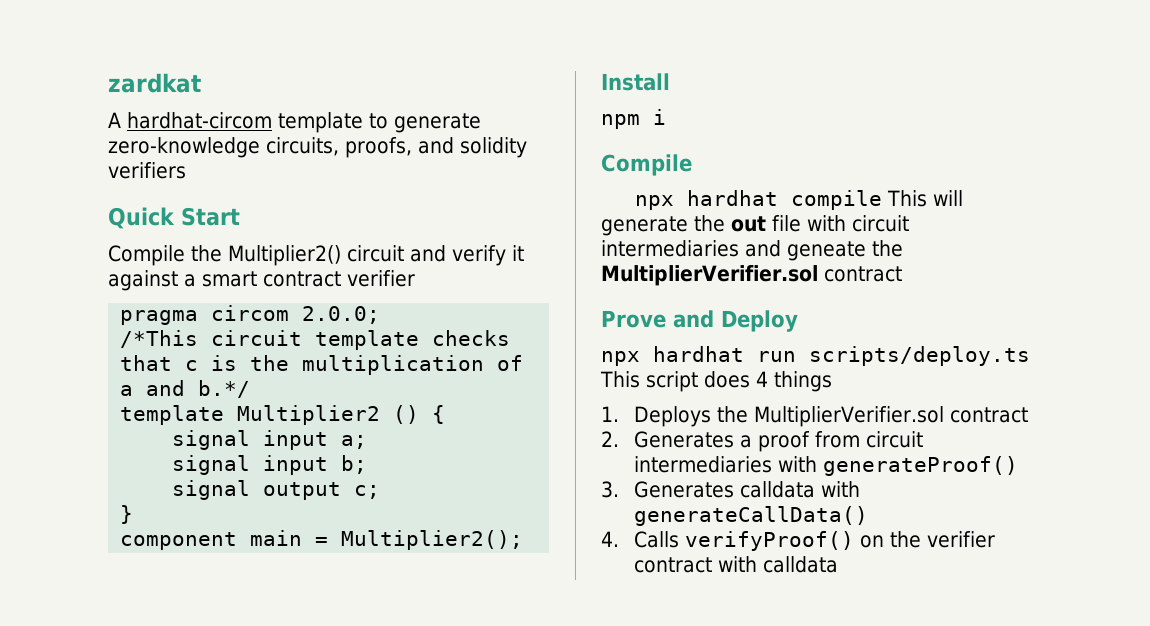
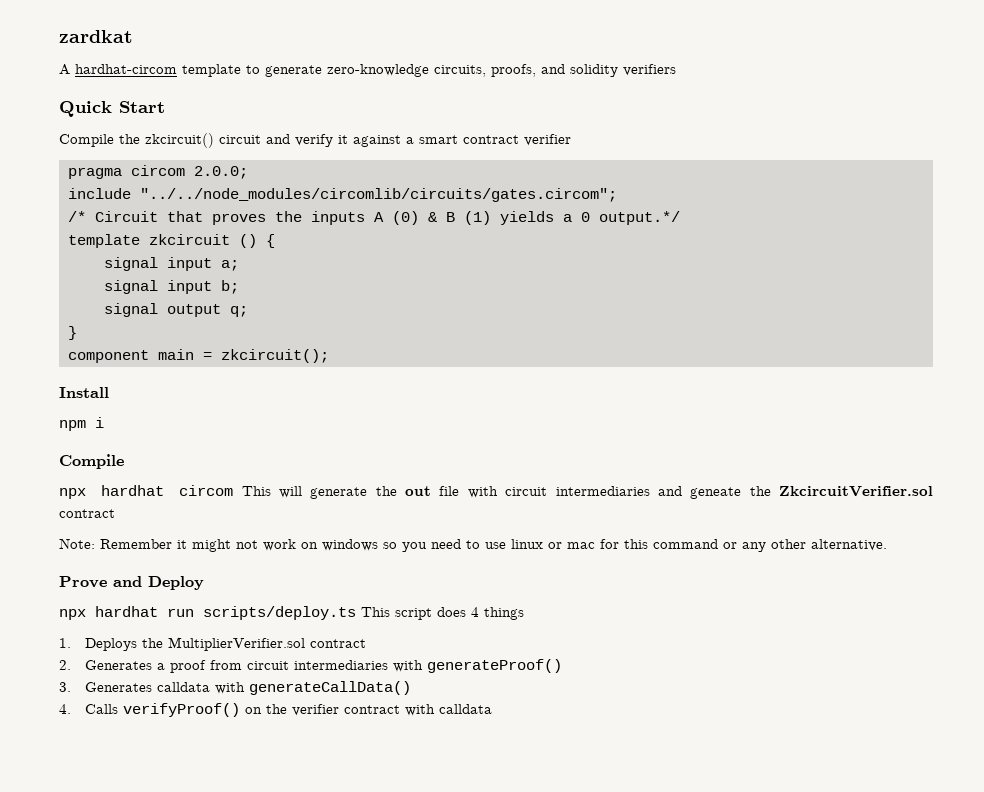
- Compile the Multiplier2() circuit and verify it against a smart contract verifier
+ Compile the zkcircuit() circuit and verify it against a smart contract verifier
- /*This circuit template checks that c is the multiplication of a and b.*/
- template Multiplier2 () {
+ include "../../node_modules/circomlib/circuits/gates.circom";
+ /* Circuit that proves the inputs A (0) & B (1) yields a 0 output.*/
+ template zkcircuit () {
- signal output c;
+ signal output q;
- component main = Multiplier2();
+ component main = zkcircuit();
- npx hardhat compile This will generate the out file with circuit intermediaries and geneate the MultiplierVerifier.sol contract
+ npx hardhat circom This will generate the out file with circuit intermediaries and geneate the ZkcircuitVerifier.sol contract
+ Note: Remember it might not work on windows so you need to use linux or mac for this command or any other alternative.

